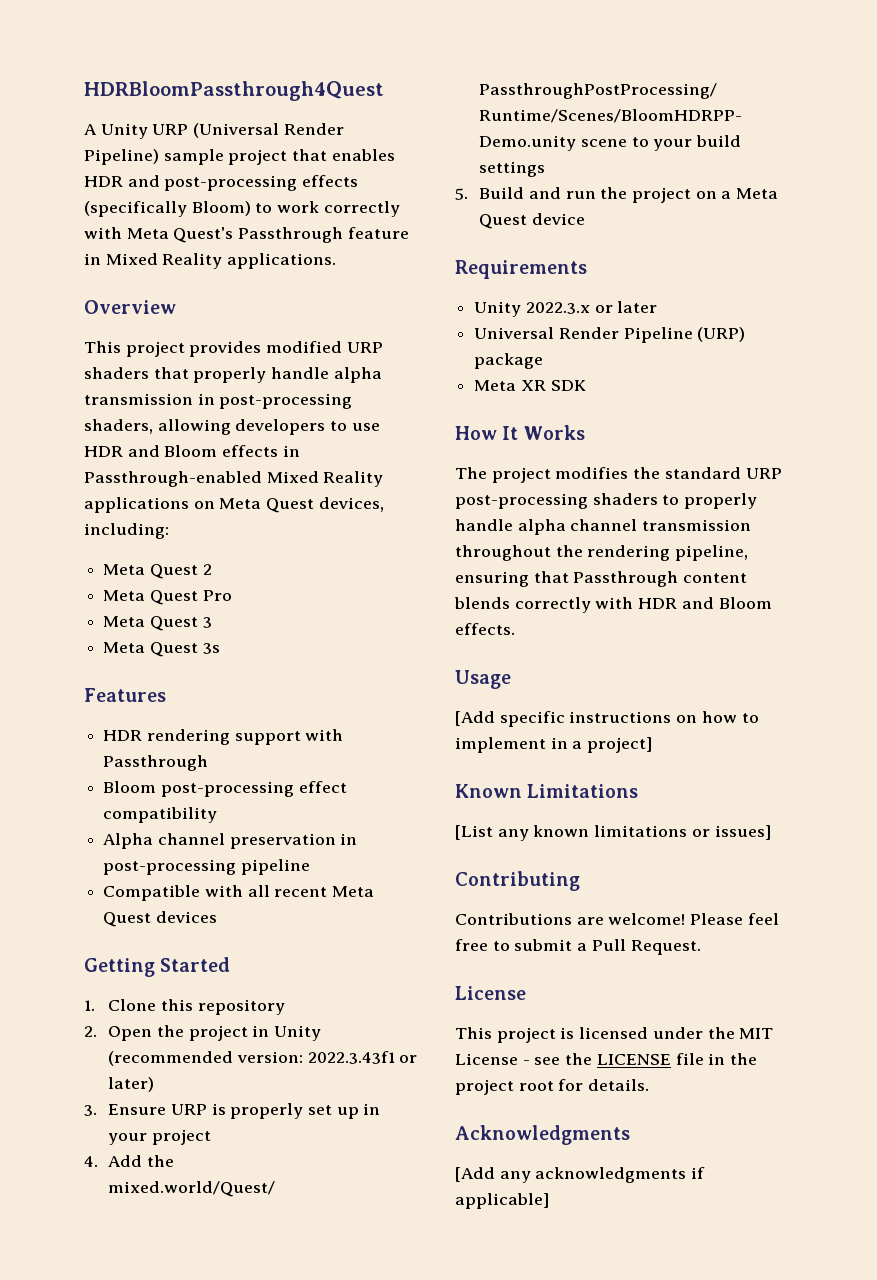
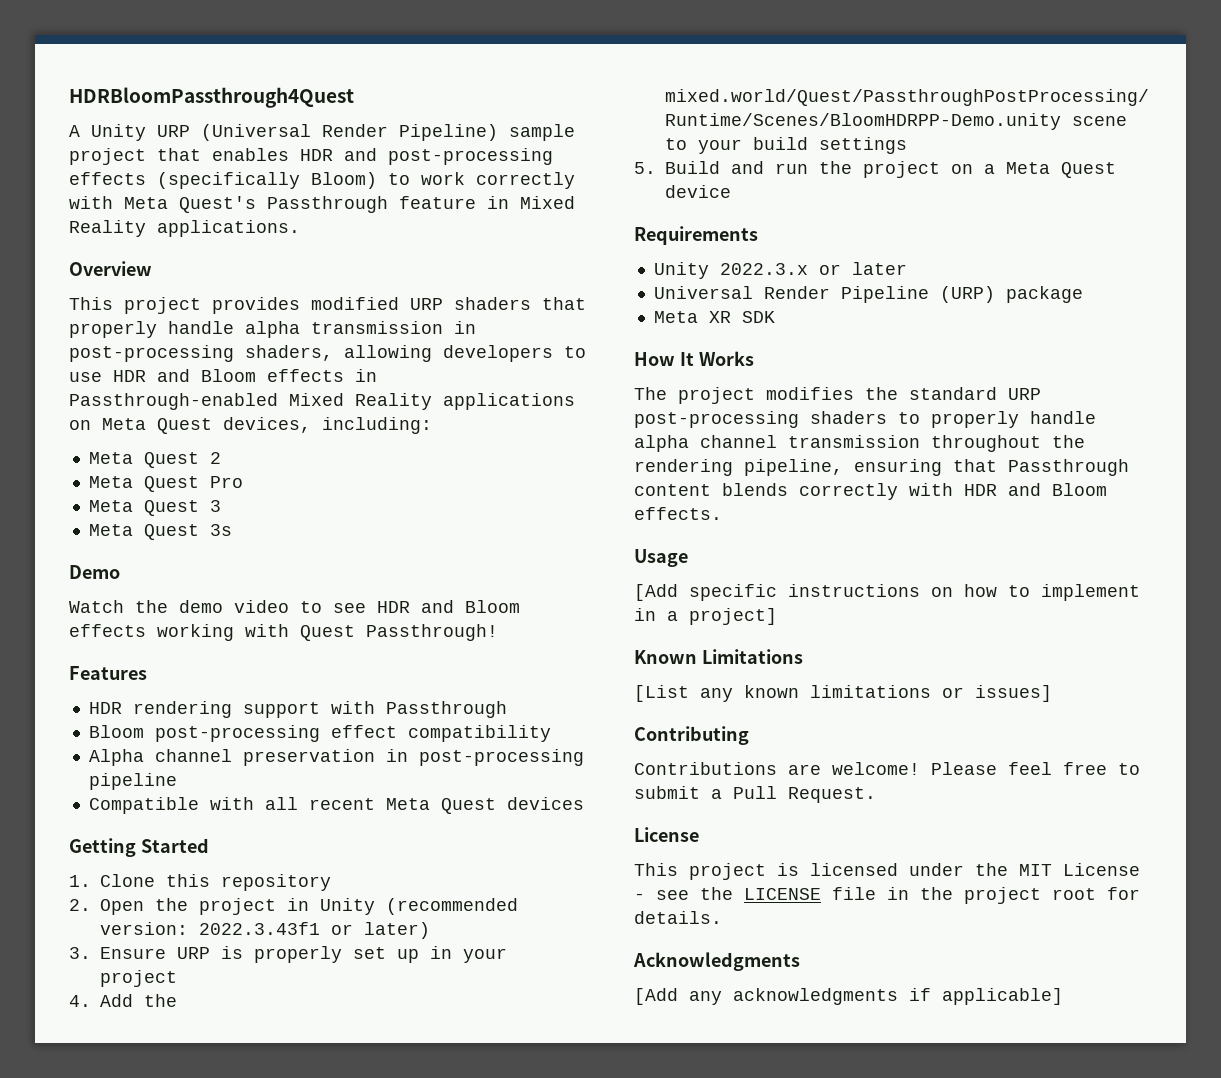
+ Demo
+ Watch the demo video to see HDR and Bloom effects working with Quest Passthrough!

